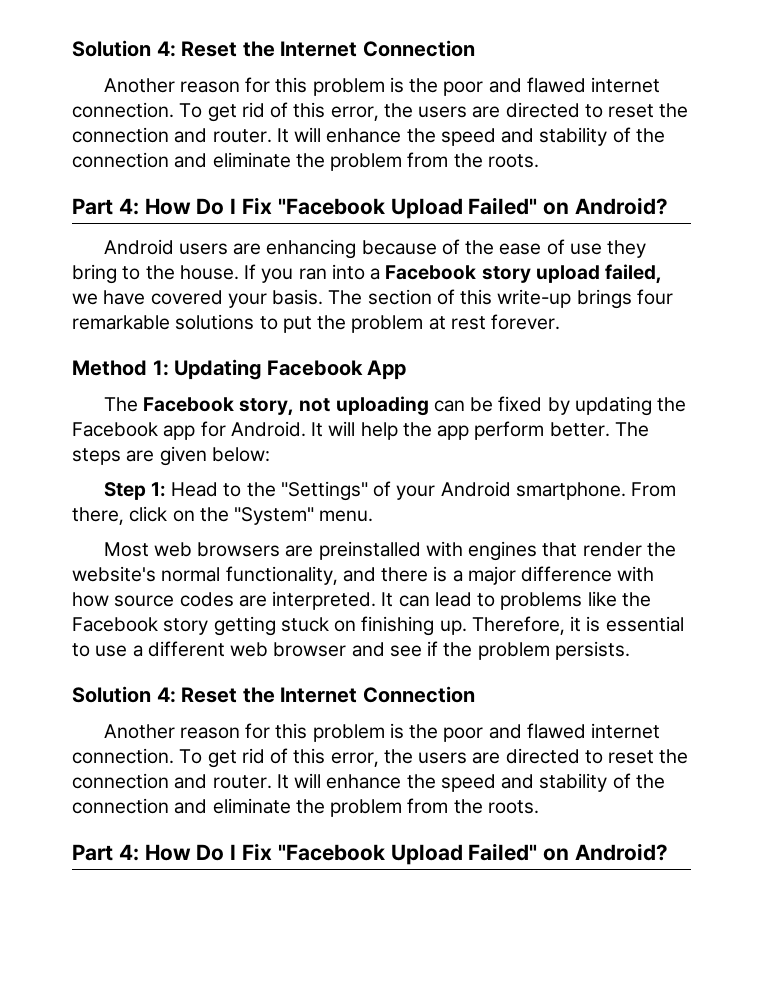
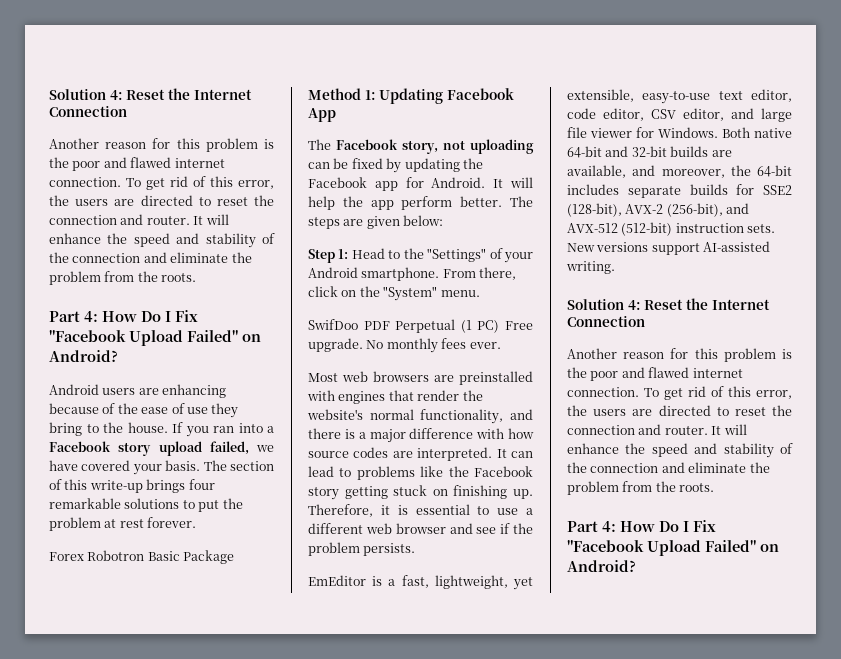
+ Forex Robotron Basic Package
+ SwifDoo PDF Perpetual (1 PC) Free upgrade. No monthly fees ever.
+ EmEditor is a fast, lightweight, yet extensible, easy-to-use text editor, code editor, CSV editor, and large file viewer for Windows. Both native 64-bit and 32-bit builds are available, and moreover, the 64-bit includes separate builds for SSE2 (128-bit), AVX-2 (256-bit), and AVX-512 (512-bit) instruction sets. New versions support AI-assisted writing.

